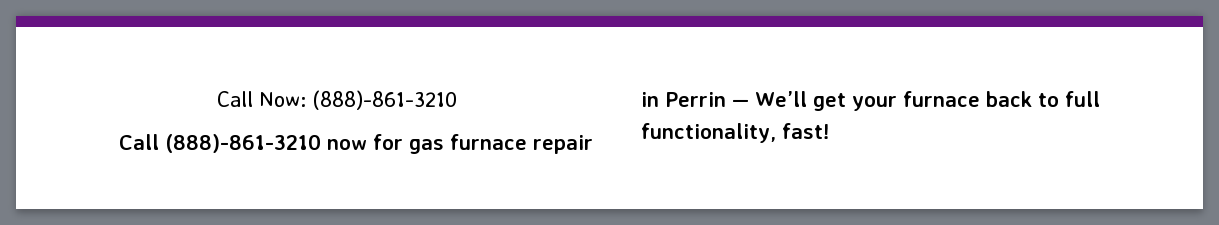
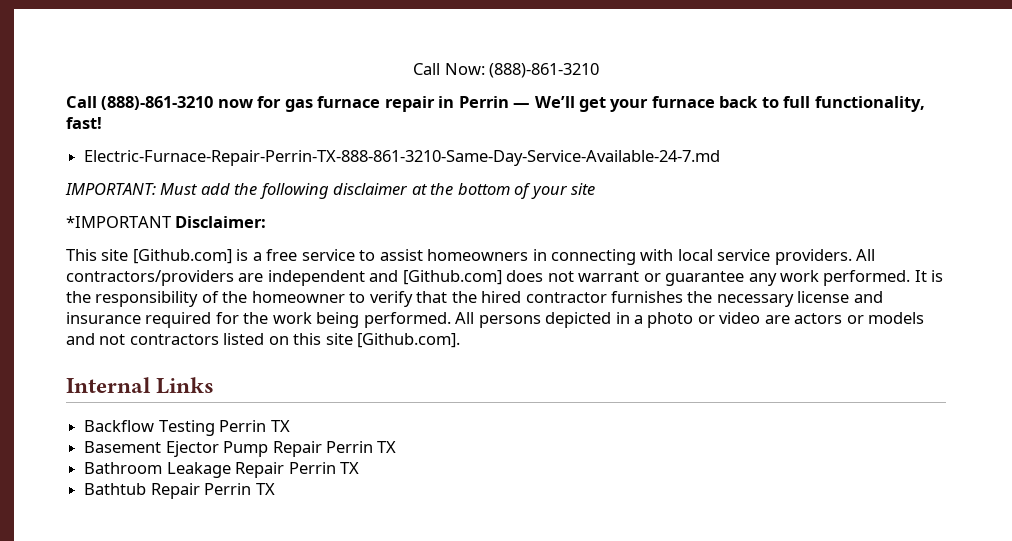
+ Electric-Furnace-Repair-Perrin-TX-888-861-3210-Same-Day-Service-Available-24-7.md
+ IMPORTANT: Must add the following disclaimer at the bottom of your site
+ *IMPORTANT Disclaimer:
+ This site [Github.com] is a free service to assist homeowners in connecting with local service providers. All contractors/providers are independent and [Github.com] does not warrant or guarantee any work performed. It is the responsibility of the homeowner to verify that the hired contractor furnishes the necessary license and insurance required for the work being performed. All persons depicted in a photo or video are actors or models and not contractors listed on this site [Github.com].
+ Internal Links
+ Backflow Testing Perrin TX
+ Basement Ejector Pump Repair Perrin TX
+ Bathroom Leakage Repair Perrin TX
+ Bathtub Repair Perrin TX

